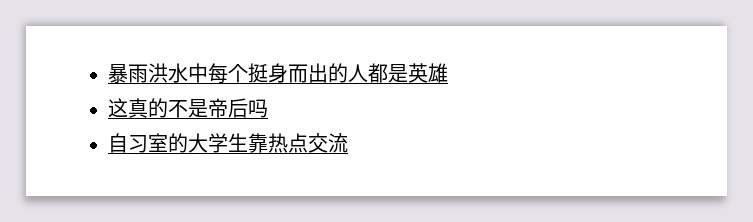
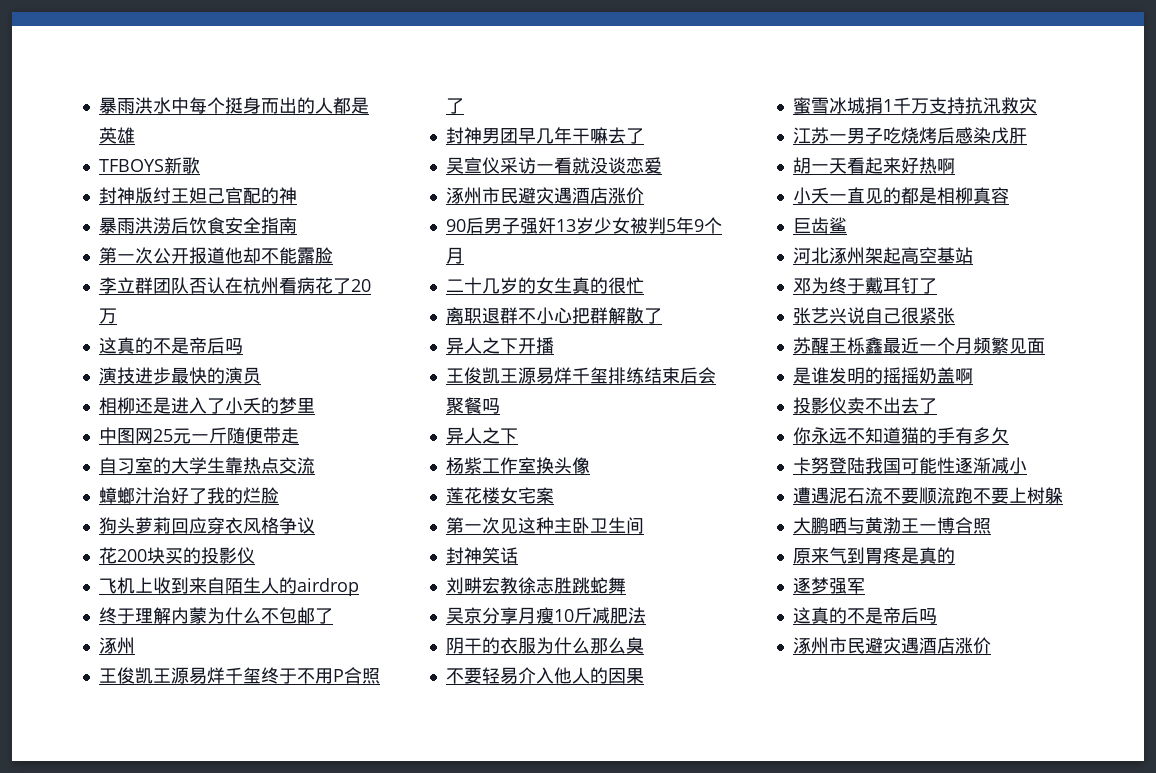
+ TFBOYS新歌
+ 封神版纣王妲己官配的神
+ 暴雨洪涝后饮食安全指南
+ 第一次公开报道他却不能露脸
+ 李立群团队否认在杭州看病花了20万
  这真的不是帝后吗
+ 演技进步最快的演员
+ 相柳还是进入了小夭的梦里
+ 中图网25元一斤随便带走
+ 蟑螂汁治好了我的烂脸
+ 狗头萝莉回应穿衣风格争议
+ 花200块买的投影仪
+ 飞机上收到来自陌生人的airdrop
+ 终于理解内蒙为什么不包邮了
+ 涿州
+ 王俊凯王源易烊千玺终于不用P合照了
+ 封神男团早几年干嘛去了
+ 吴宣仪采访一看就没谈恋爱
+ 涿州市民避灾遇酒店涨价
+ 90后男子强奸13岁少女被判5年9个月
+ 二十几岁的女生真的很忙
+ 离职退群不小心把群解散了
+ 异人之下开播
+ 王俊凯王源易烊千玺排练结束后会聚餐吗
+ 异人之下
+ 杨紫工作室换头像
+ 莲花楼女宅案
+ 第一次见这种主卧卫生间
+ 封神笑话
+ 刘畊宏教徐志胜跳蛇舞
+ 吴京分享月瘦10斤减肥法
+ 阴干的衣服为什么那么臭
+ 不要轻易介入他人的因果
+ 蜜雪冰城捐1千万支持抗汛救灾
+ 江苏一男子吃烧烤后感染戊肝
+ 胡一天看起来好热啊
+ 小夭一直见的都是相柳真容
+ 巨齿鲨
+ 河北涿州架起高空基站
+ 邓为终于戴耳钉了
+ 张艺兴说自己很紧张
+ 苏醒王栎鑫最近一个月频繁见面
+ 是谁发明的摇摇奶盖啊
+ 投影仪卖不出去了
+ 你永远不知道猫的手有多欠
+ 卡努登陆我国可能性逐渐减小
+ 遭遇泥石流不要顺流跑不要上树躲
+ 大鹏晒与黄渤王一博合照
+ 原来气到胃疼是真的
+ 逐梦强军
+ 这真的不是帝后吗
+ 涿州市民避灾遇酒店涨价

